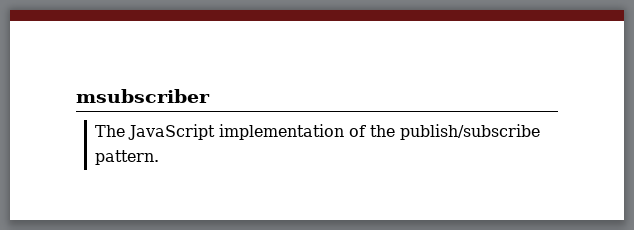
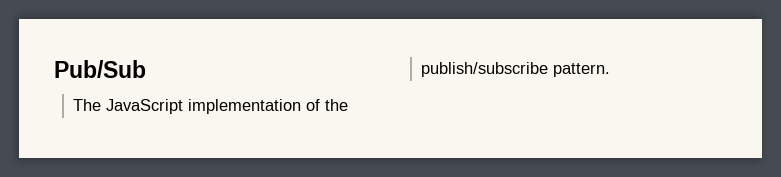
- msubscriber
+ Pub/Sub

